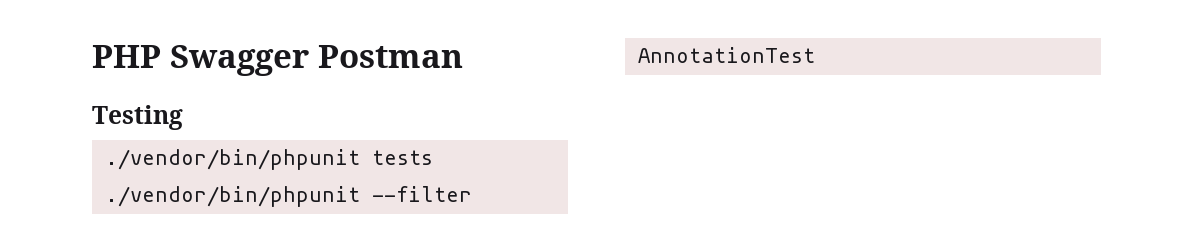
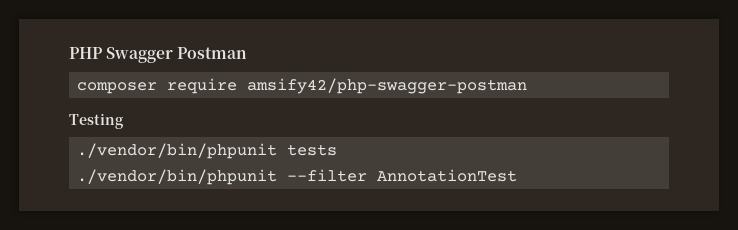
+ composer require amsify42/php-swagger-postman

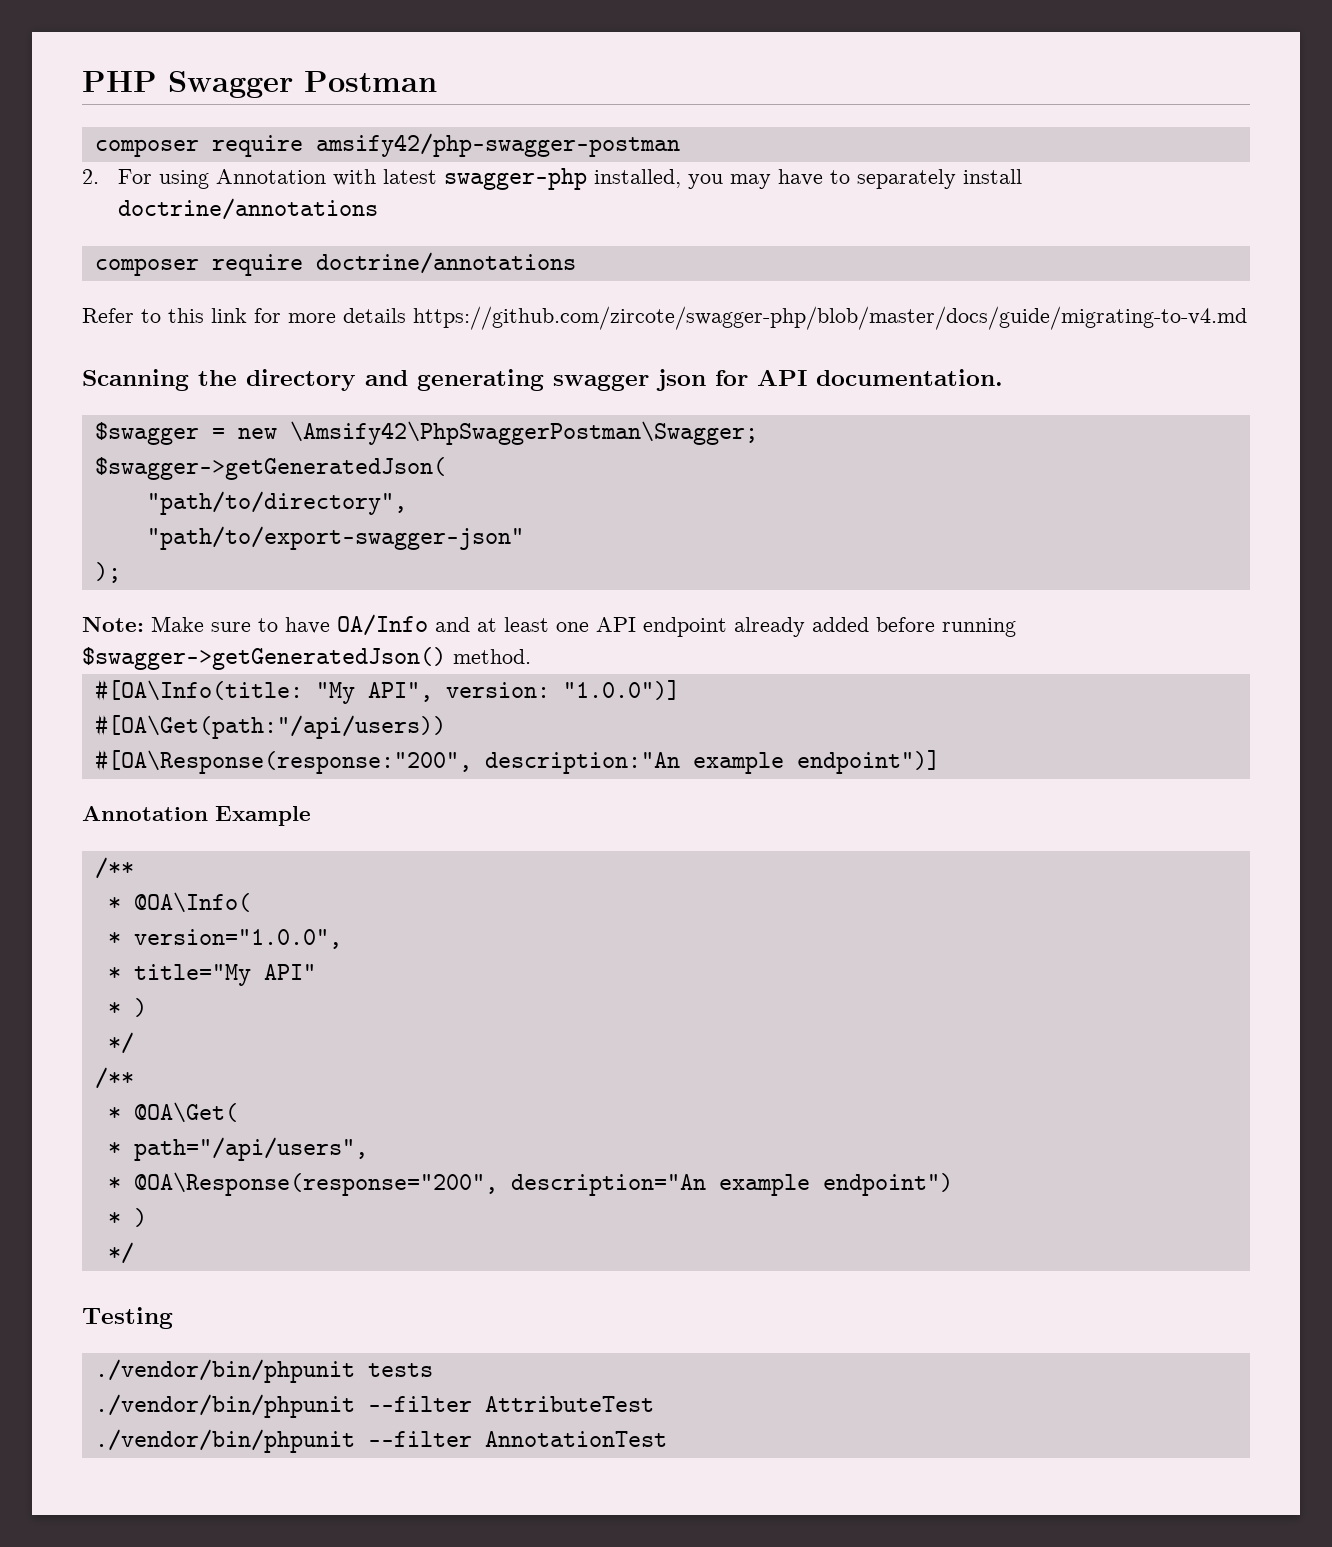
+ 2. For using Annotation with latest swagger-php installed, you may have to separately install doctrine/annotations
+ composer require doctrine/annotations
+ Refer to this link for more details https://github.com/zircote/swagger-php/blob/master/docs/guide/migrating-to-v4.md
+ Scanning the directory and generating swagger json for API documentation.
+ $swagger = new \Amsify42\PhpSwaggerPostman\Swagger;
+ $swagger->getGeneratedJson(
+ "path/to/directory",
+ "path/to/export-swagger-json"
+ );
+ Note: Make sure to have OA/Info and at least one API endpoint already added before running $swagger->getGeneratedJson() method.
+ #[OA\Info(title: "My API", version: "1.0.0")]
+ #[OA\Get(path:"/api/users))
+ #[OA\Response(response:"200", description:"An example endpoint")]
+ Annotation Example
+ /**
+ * @OA\Info(
+ * version="1.0.0",
+ * title="My API"
+ * )
+ */
+ /**
+ * @OA\Get(
+ * path="/api/users",
+ * @OA\Response(response="200", description="An example endpoint")
+ * )
+ */
+ ./vendor/bin/phpunit --filter AttributeTest

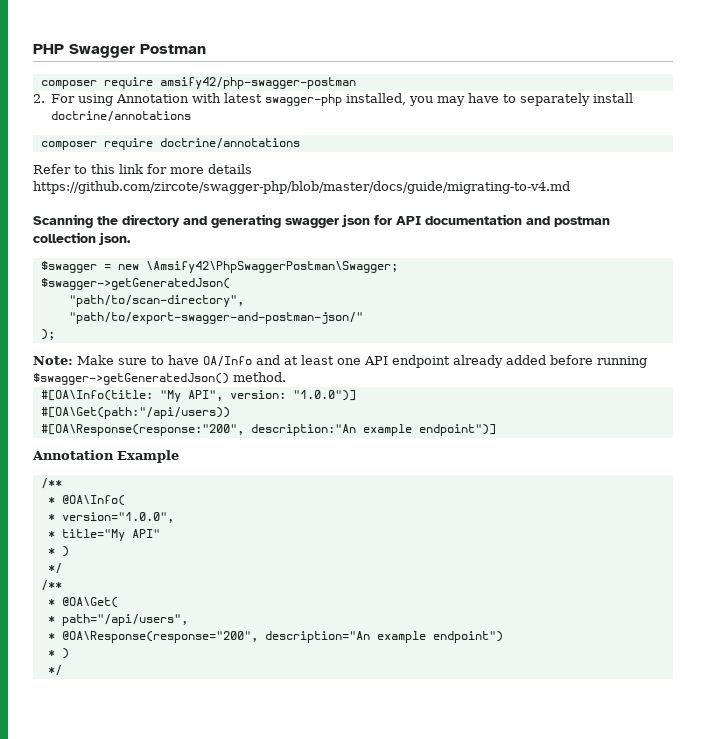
- Scanning the directory and generating swagger json for API documentation.
+ Scanning the directory and generating swagger json for API documentation and postman collection json.
- "path/to/directory",
- "path/to/export-swagger-json"
+ "path/to/scan-directory",
+ "path/to/export-swagger-and-postman-json/"
- Testing
- ./vendor/bin/phpunit tests
- ./vendor/bin/phpunit --filter AttributeTest
- ./vendor/bin/phpunit --filter AnnotationTest

